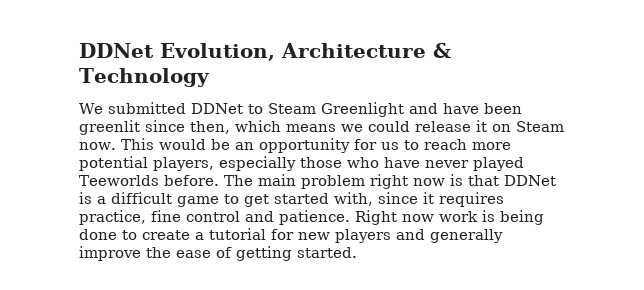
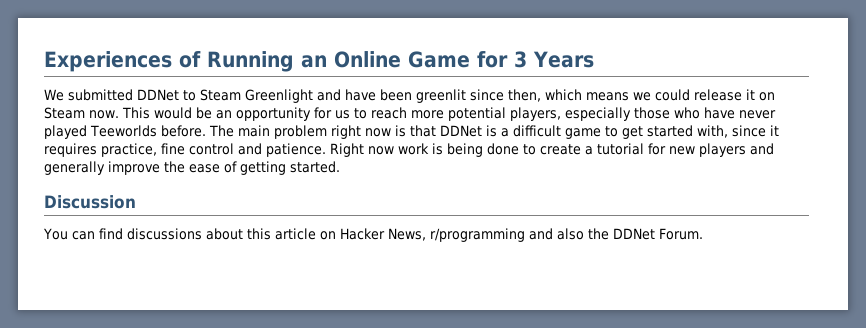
- DDNet Evolution, Architecture & Technology
+ Experiences of Running an Online Game for 3 Years
+ Discussion
+ You can find discussions about this article on Hacker News, r/programming and also the DDNet Forum.

